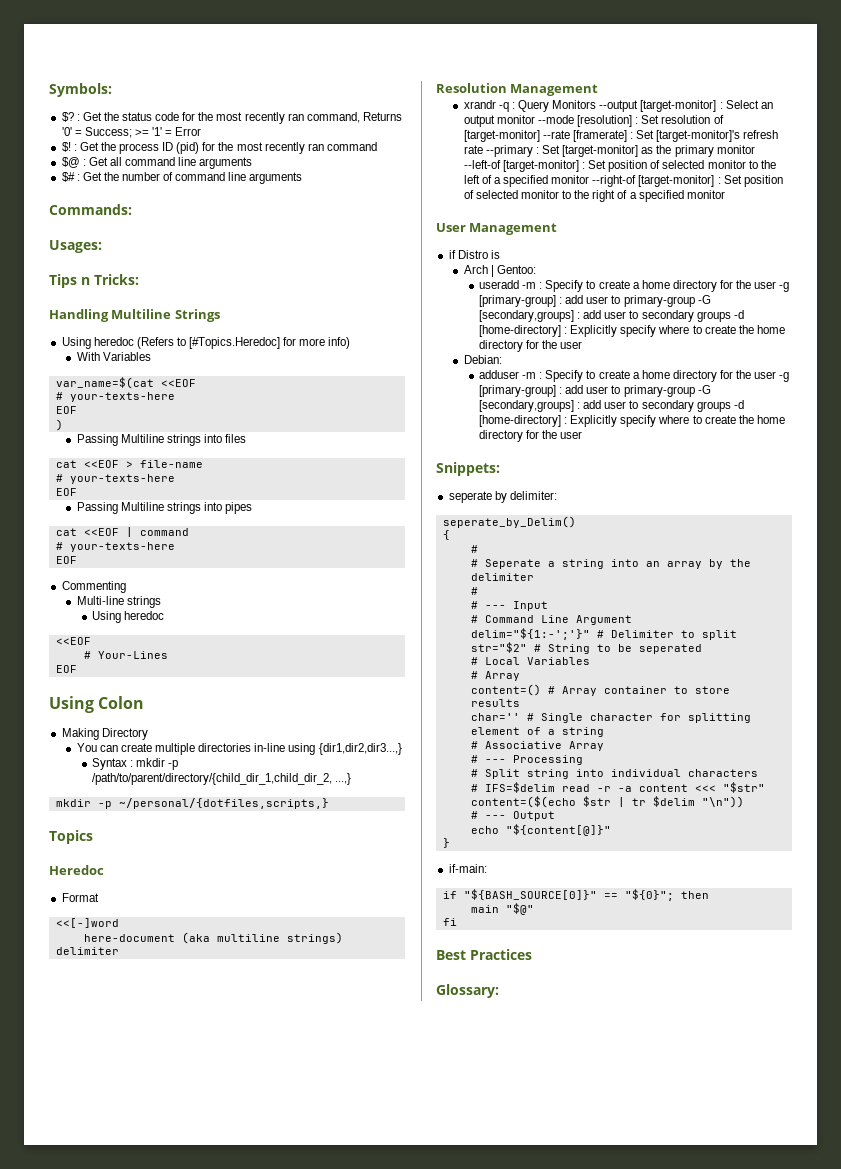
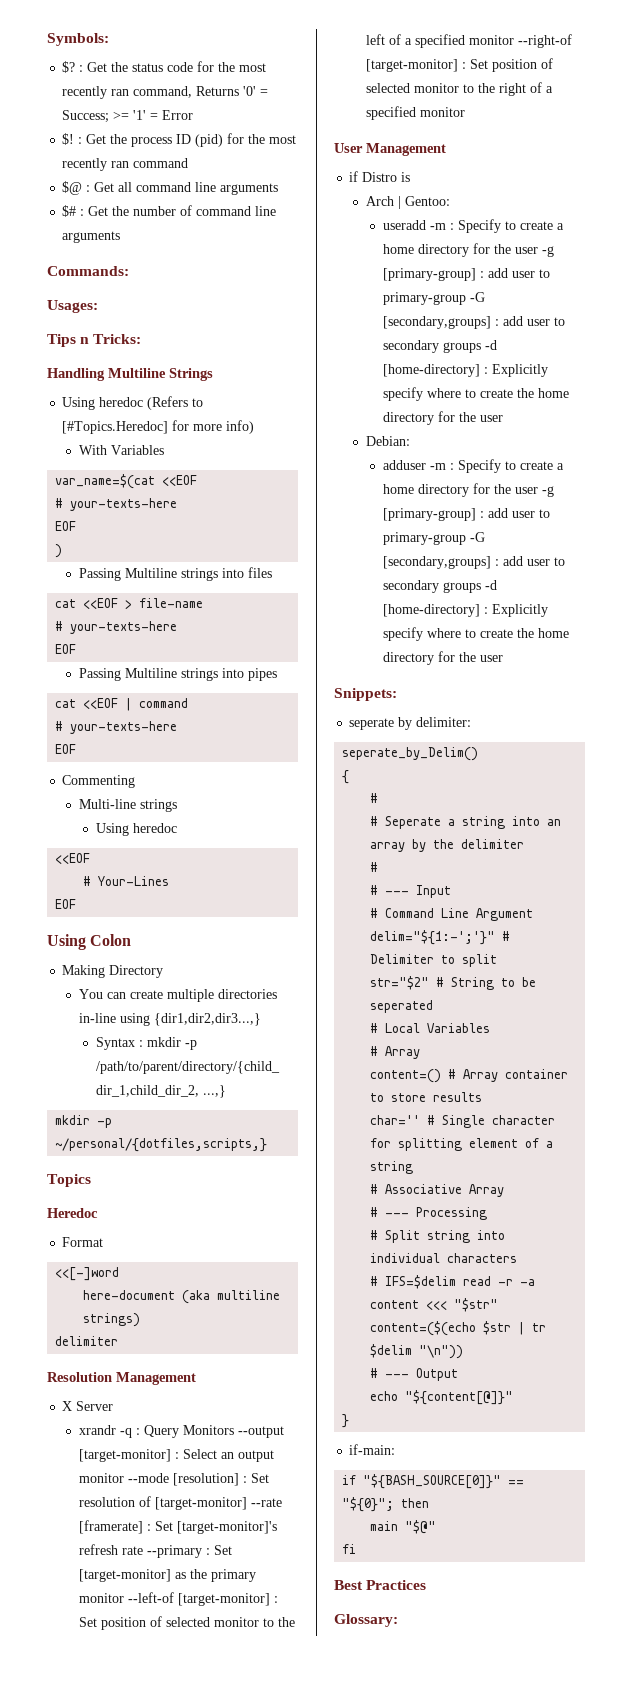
+ X Server

